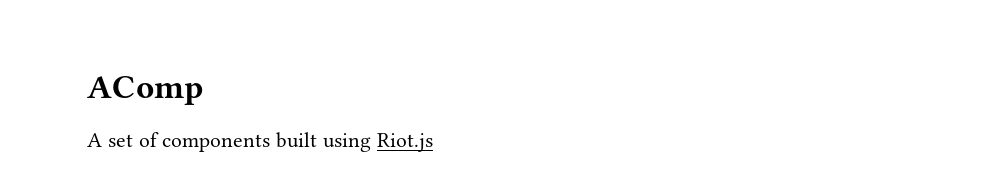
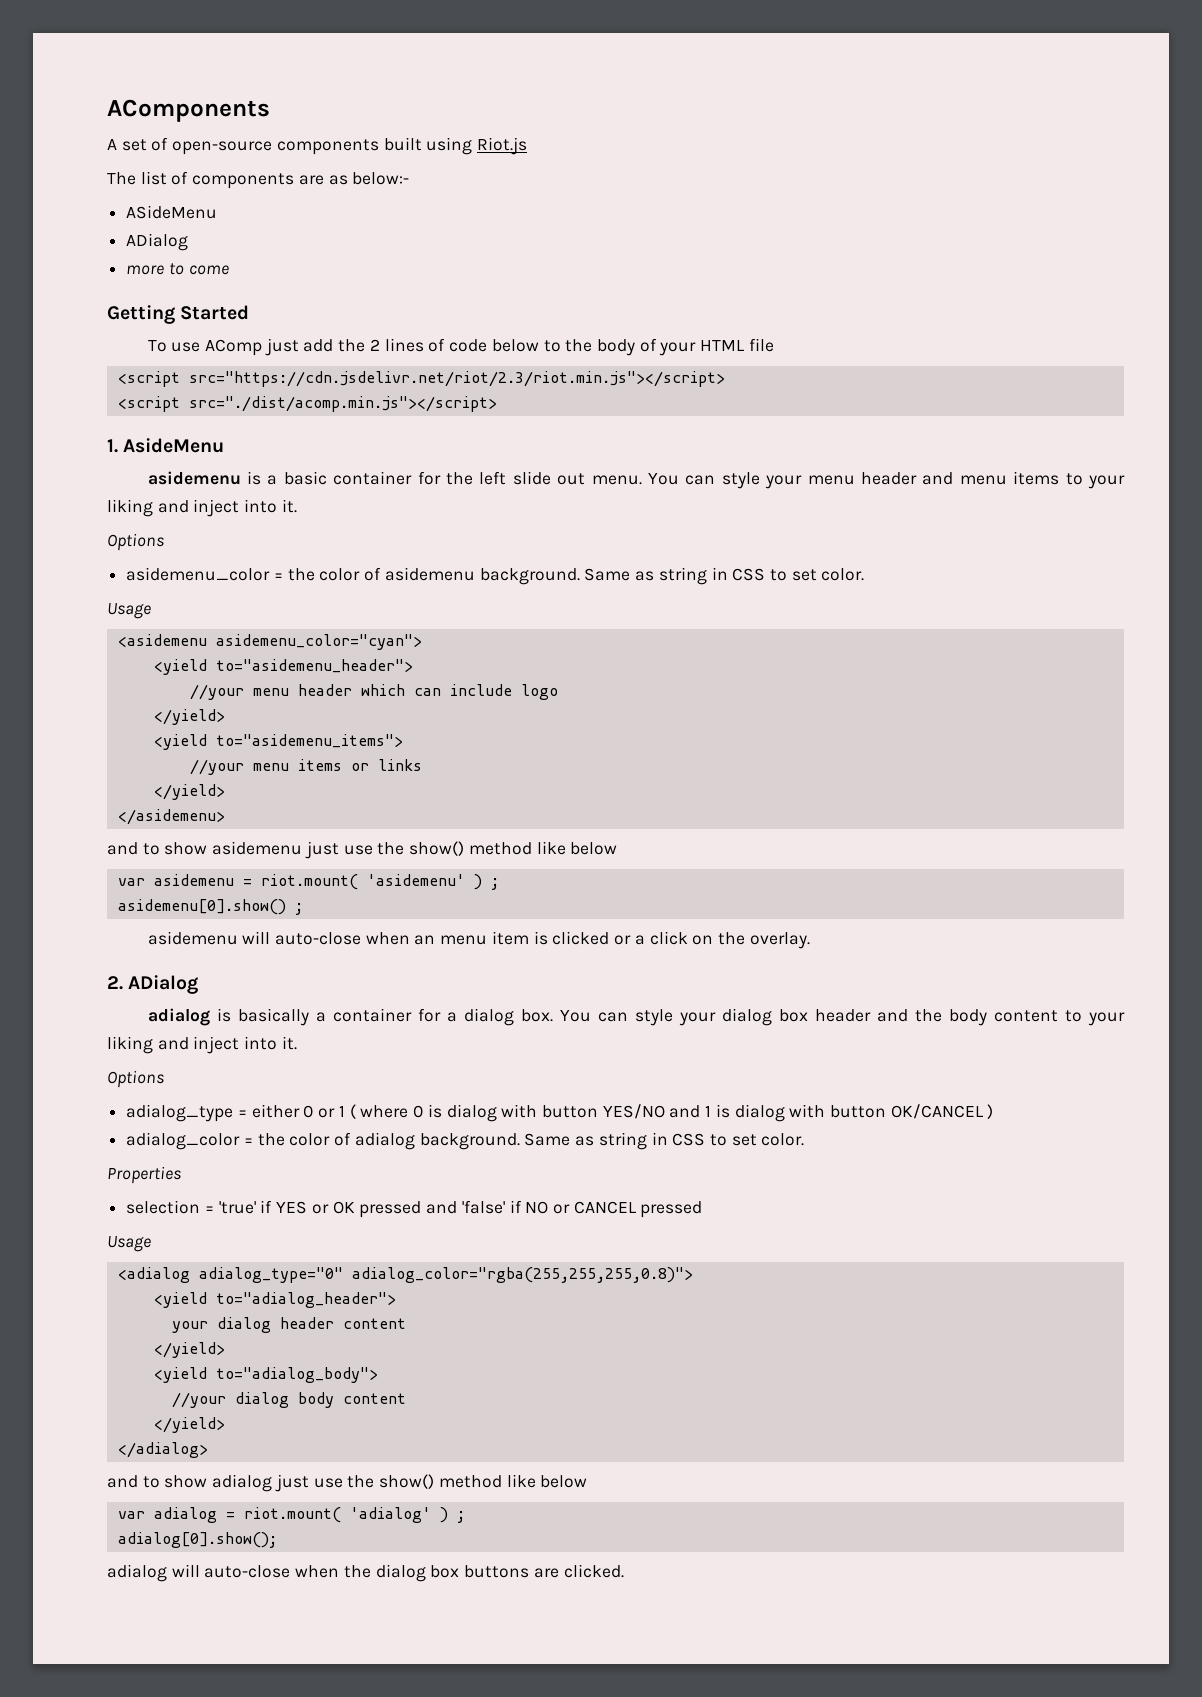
- AComp
+ AComponents
- A set of components built using Riot.js
+ A set of open-source components built using Riot.js
+ The list of components are as below:-
+ ASideMenu
+ ADialog
+ more to come
+ Getting Started
+ To use AComp just add the 2 lines of code below to the body of your HTML file
+ <script src="https://cdn.jsdelivr.net/riot/2.3/riot.min.js"></script>
+ <script src="./dist/acomp.min.js"></script>
+ 1. AsideMenu
+ asidemenu is a basic container for the left slide out menu. You can style your menu header and menu items to your liking and inject into it.
+ Options
+ asidemenu_color = the color of asidemenu background. Same as string in CSS to set color.
+ Usage
+ <asidemenu asidemenu_color="cyan">
+ <yield to="asidemenu_header">
+ //your menu header which can include logo
+ </yield>
+ <yield to="asidemenu_items">
+ //your menu items or links
+ </yield>
+ </asidemenu>
+ and to show asidemenu just use the show() method like below
+ var asidemenu = riot.mount( 'asidemenu' ) ;
+ asidemenu[0].show() ;
+ asidemenu will auto-close when an menu item is clicked or a click on the overlay.
+ 2. ADialog
+ adialog is basically a container for a dialog box. You can style your dialog box header and the body content to your liking and inject into it.
+ Options
+ adialog_type = either 0 or 1 ( where 0 is dialog with button YES/NO and 1 is dialog with button OK/CANCEL )
+ adialog_color = the color of adialog background. Same as string in CSS to set color.
+ Properties
+ selection = 'true' if YES or OK pressed and 'false' if NO or CANCEL pressed
+ Usage
+ <adialog adialog_type="0" adialog_color="rgba(255,255,255,0.8)">
+ <yield to="adialog_header">
+ your dialog header content
+ </yield>
+ <yield to="adialog_body">
+ //your dialog body content
+ </yield>
+ </adialog>
+ and to show adialog just use the show() method like below
+ var adialog = riot.mount( 'adialog' ) ;
+ adialog[0].show();
+ adialog will auto-close when the dialog box buttons are clicked.

